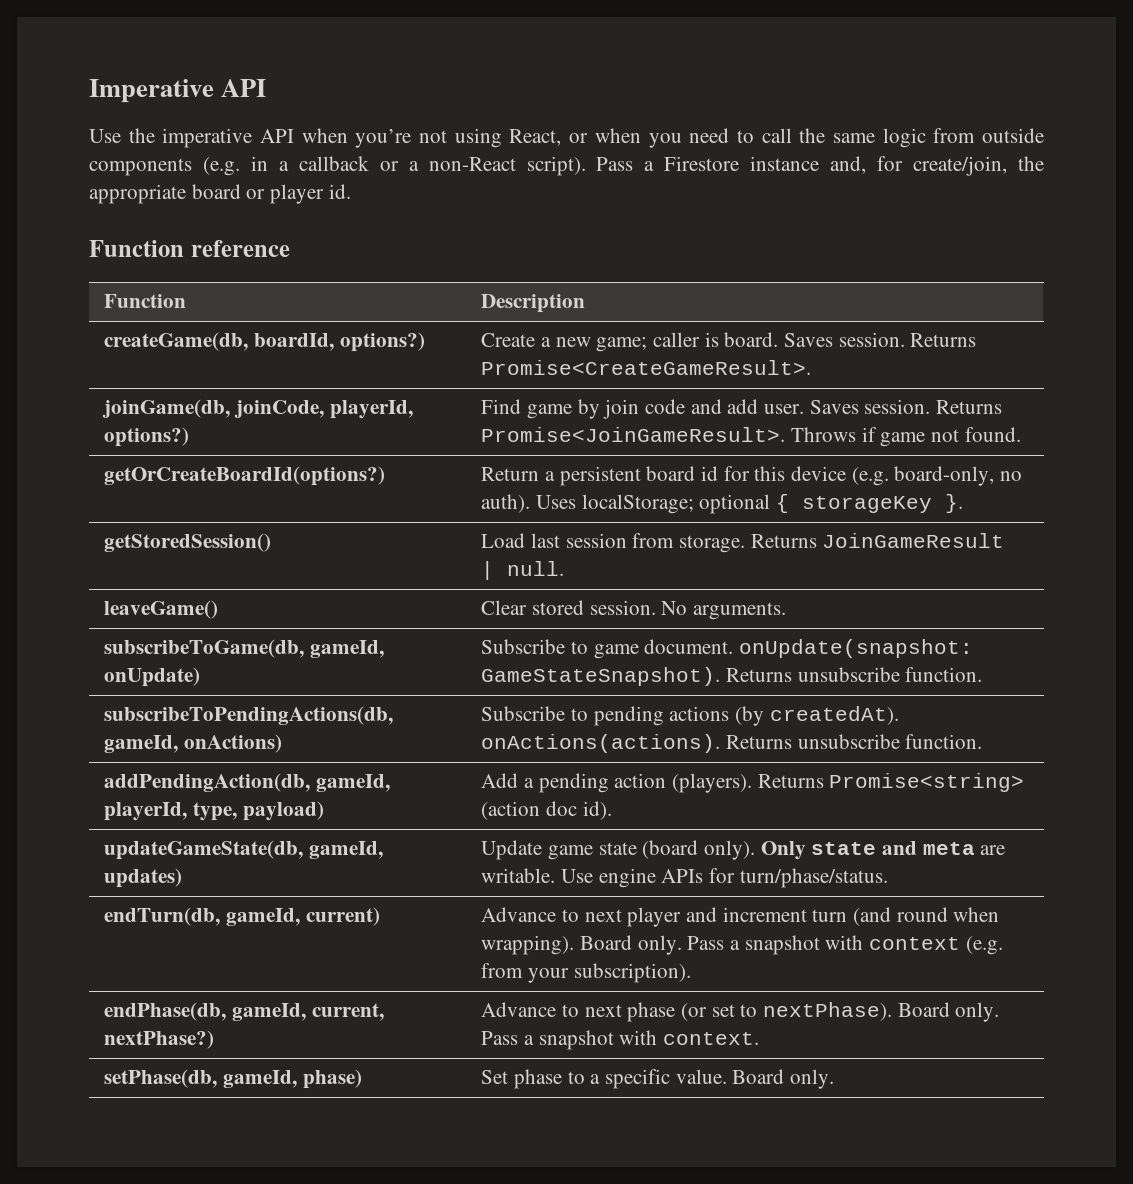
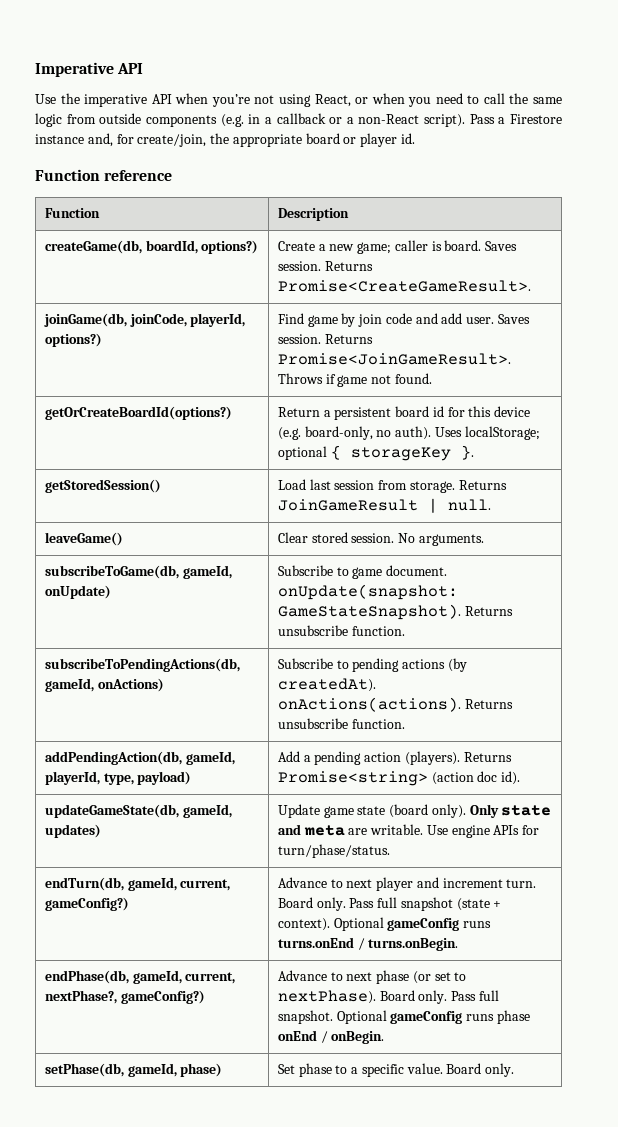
- endTurn(db, gameId, current) | Advance to next player and increment turn (and round when wrapping). Board only. Pass a snapshot with context (e.g. from your subscription).
+ endTurn(db, gameId, current, gameConfig?) | Advance to next player and increment turn. Board only. Pass full snapshot (state + context). Optional gameConfig runs turns.onEnd / turns.onBegin.
- endPhase(db, gameId, current, nextPhase?) | Advance to next phase (or set to nextPhase). Board only. Pass a snapshot with context.
+ endPhase(db, gameId, current, nextPhase?, gameConfig?) | Advance to next phase (or set to nextPhase). Board only. Pass full snapshot. Optional gameConfig runs phase onEnd / onBegin.

